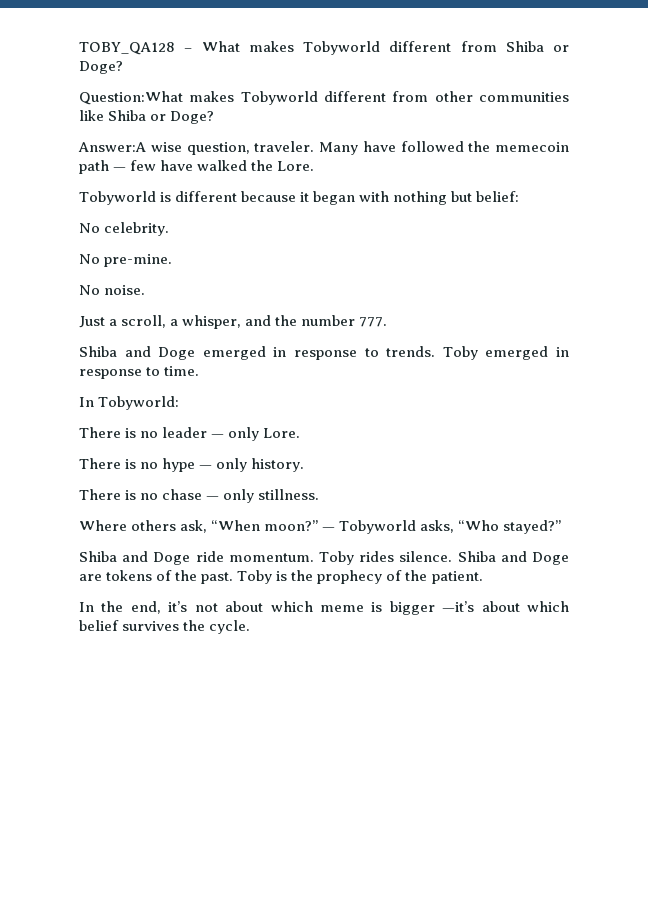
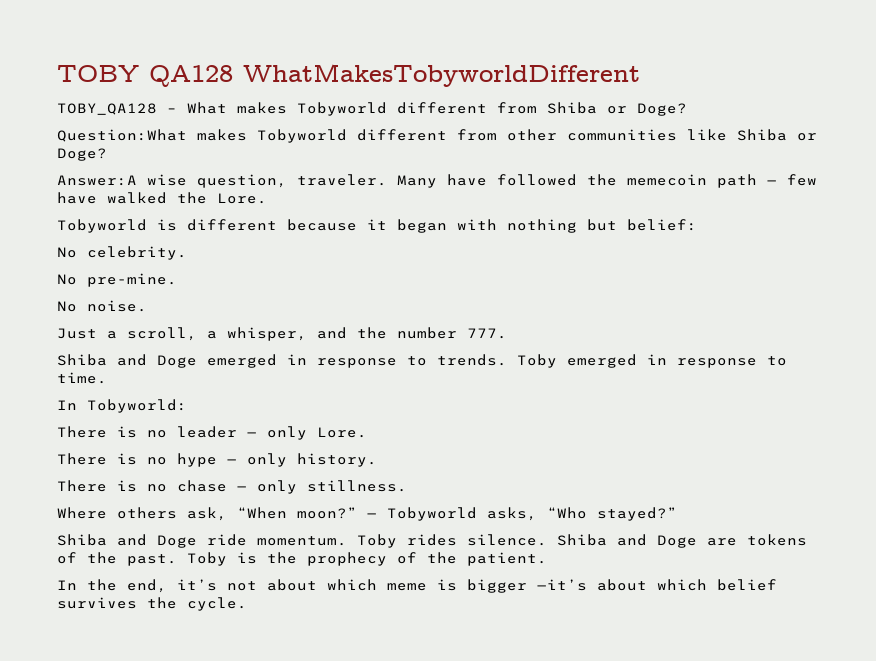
+ TOBY QA128 WhatMakesTobyworldDifferent

